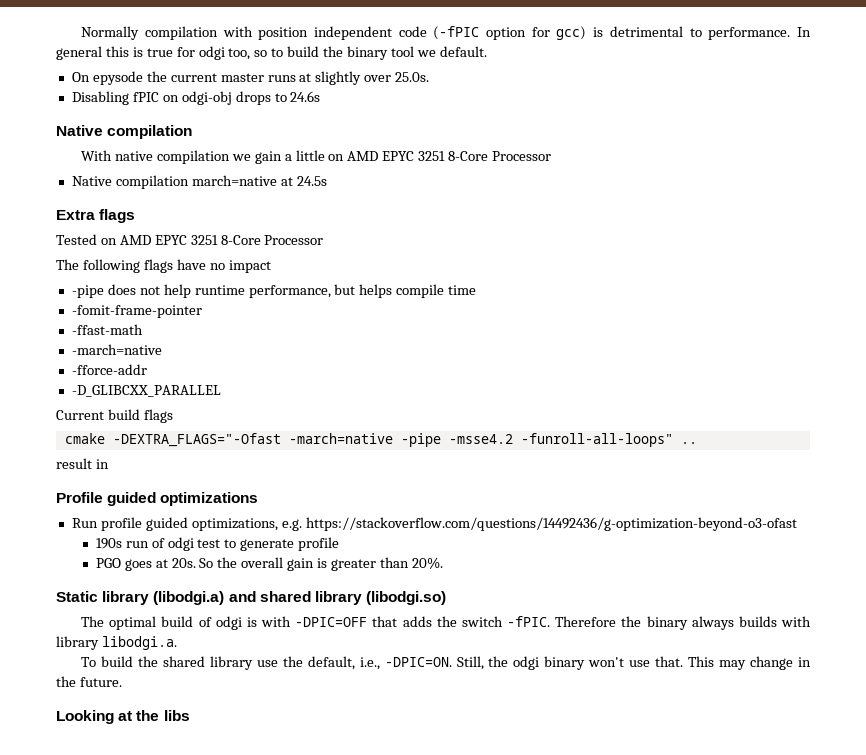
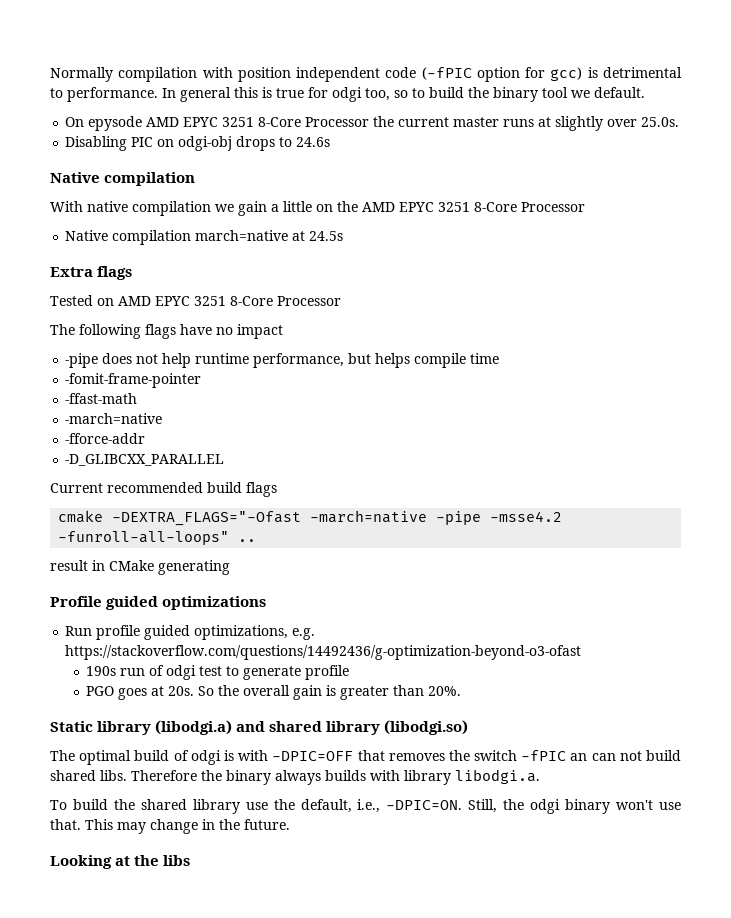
- On epysode the current master runs at slightly over 25.0s.
+ On epysode AMD EPYC 3251 8-Core Processor the current master runs at slightly over 25.0s.
- Disabling fPIC on odgi-obj drops to 24.6s
+ Disabling PIC on odgi-obj drops to 24.6s
- With native compilation we gain a little on AMD EPYC 3251 8-Core Processor
+ With native compilation we gain a little on the AMD EPYC 3251 8-Core Processor
- Current build flags
+ Current recommended build flags
- result in
+ result in CMake generating
- The optimal build of odgi is with -DPIC=OFF that adds the switch -fPIC.
+ The optimal build of odgi is with -DPIC=OFF that removes the switch -fPIC an can not build shared libs.

